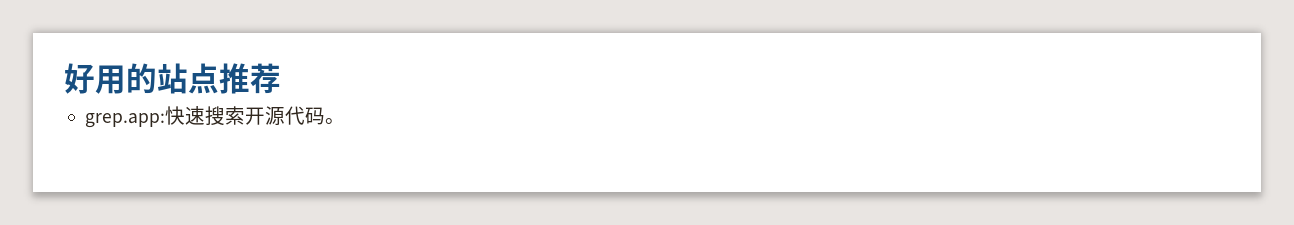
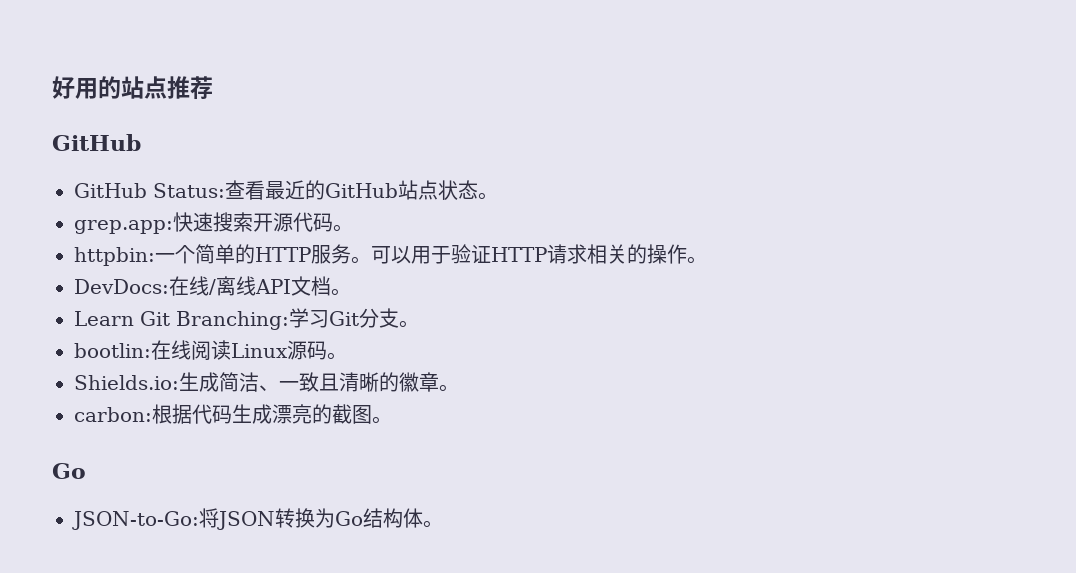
  好用的站点推荐
+ GitHub
+ GitHub Status:查看最近的GitHub站点状态。
+ httpbin:一个简单的HTTP服务。可以用于验证HTTP请求相关的操作。
+ DevDocs:在线/离线API文档。
+ Learn Git Branching:学习Git分支。
+ bootlin:在线阅读Linux源码。
+ Shields.io:生成简洁、一致且清晰的徽章。
+ carbon:根据代码生成漂亮的截图。
+ Go
+ JSON-to-Go:将JSON转换为Go结构体。

